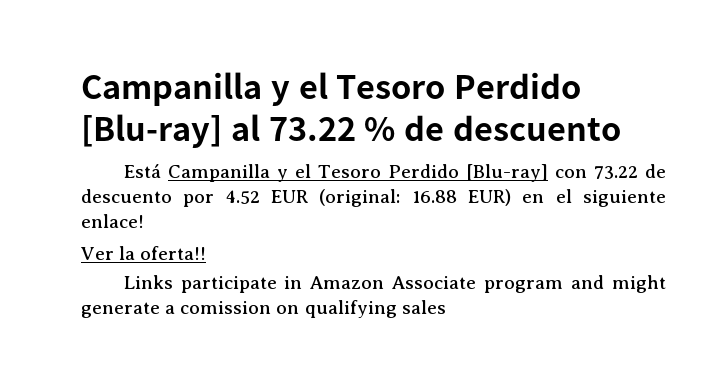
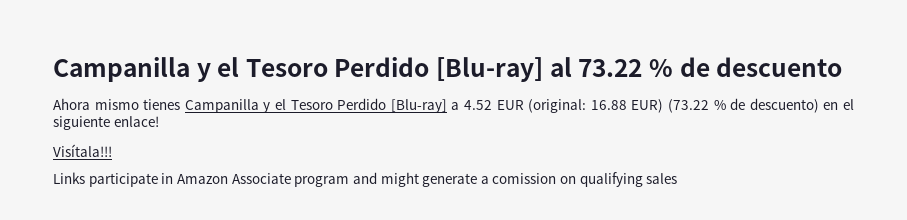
- Está Campanilla y el Tesoro Perdido [Blu-ray] con 73.22 de descuento por 4.52 EUR (original: 16.88 EUR) en el siguiente enlace!
+ Ahora mismo tienes Campanilla y el Tesoro Perdido [Blu-ray] a 4.52 EUR (original: 16.88 EUR) (73.22 % de descuento) en el siguiente enlace!
- Ver la oferta!!
+ Visítala!!!

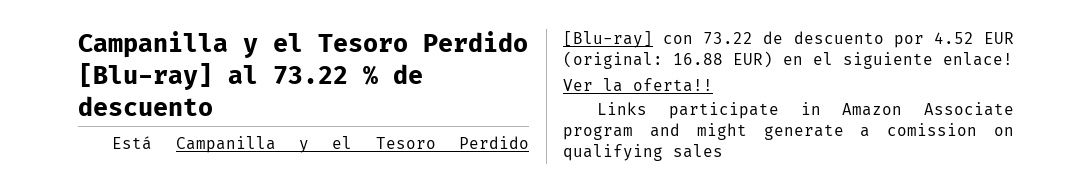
- Ahora mismo tienes Campanilla y el Tesoro Perdido [Blu-ray] a 4.52 EUR (original: 16.88 EUR) (73.22 % de descuento) en el siguiente enlace!
+ Está Campanilla y el Tesoro Perdido [Blu-ray] con 73.22 de descuento por 4.52 EUR (original: 16.88 EUR) en el siguiente enlace!
- Visítala!!!
+ Ver la oferta!!

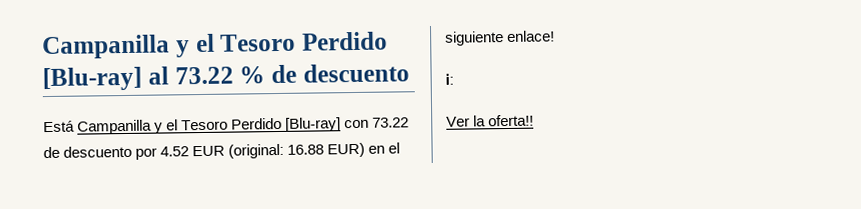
+ ℹ:
- Links participate in Amazon Associate program and might generate a comission on qualifying sales

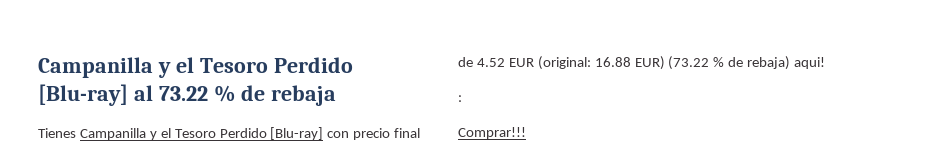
- Campanilla y el Tesoro Perdido [Blu-ray] al 73.22 % de descuento
- Está Campanilla y el Tesoro Perdido [Blu-ray] con 73.22 de descuento por 4.52 EUR (original: 16.88 EUR) en el siguiente enlace!
- ℹ:
- Ver la oferta!!
+ Campanilla y el Tesoro Perdido [Blu-ray] al 73.22 % de rebaja
+ Tienes Campanilla y el Tesoro Perdido [Blu-ray] con precio final de 4.52 EUR (original: 16.88 EUR) (73.22 % de rebaja) aqui!
+ :
+ Comprar!!!

